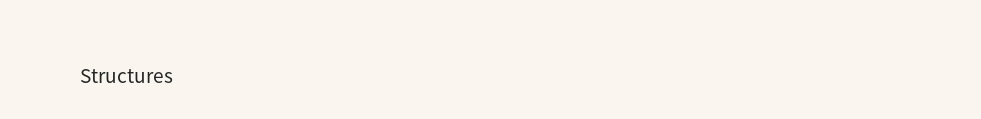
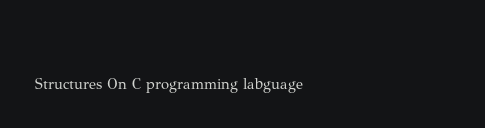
- Structures
+ Structures On C programming labguage

